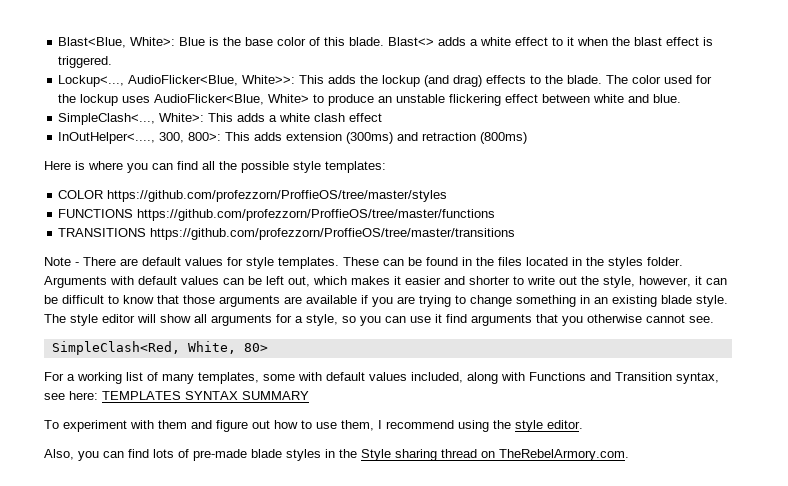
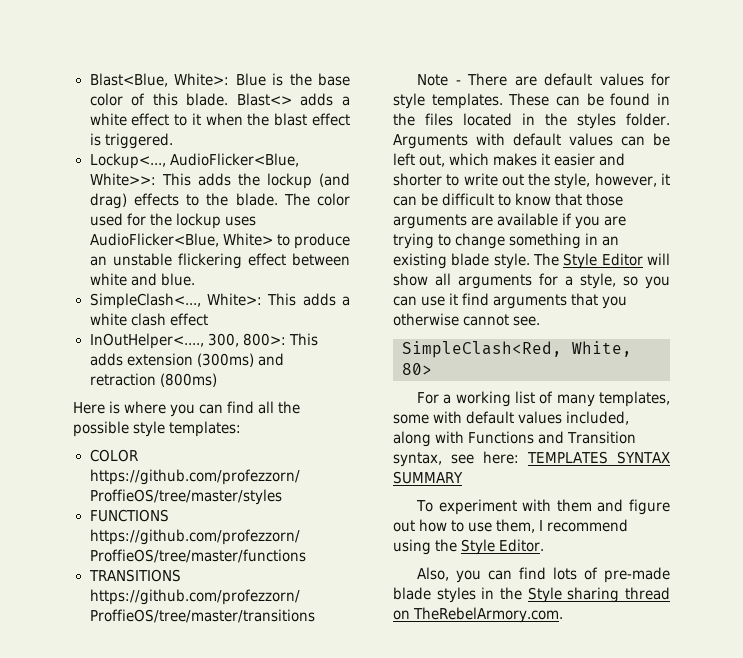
- The style editor will show all arguments for a style, so you can use it find arguments that you otherwise cannot see.
+ The Style Editor will show all arguments for a style, so you can use it find arguments that you otherwise cannot see.
- To experiment with them and figure out how to use them, I recommend using the style editor.
+ To experiment with them and figure out how to use them, I recommend using the Style Editor.

